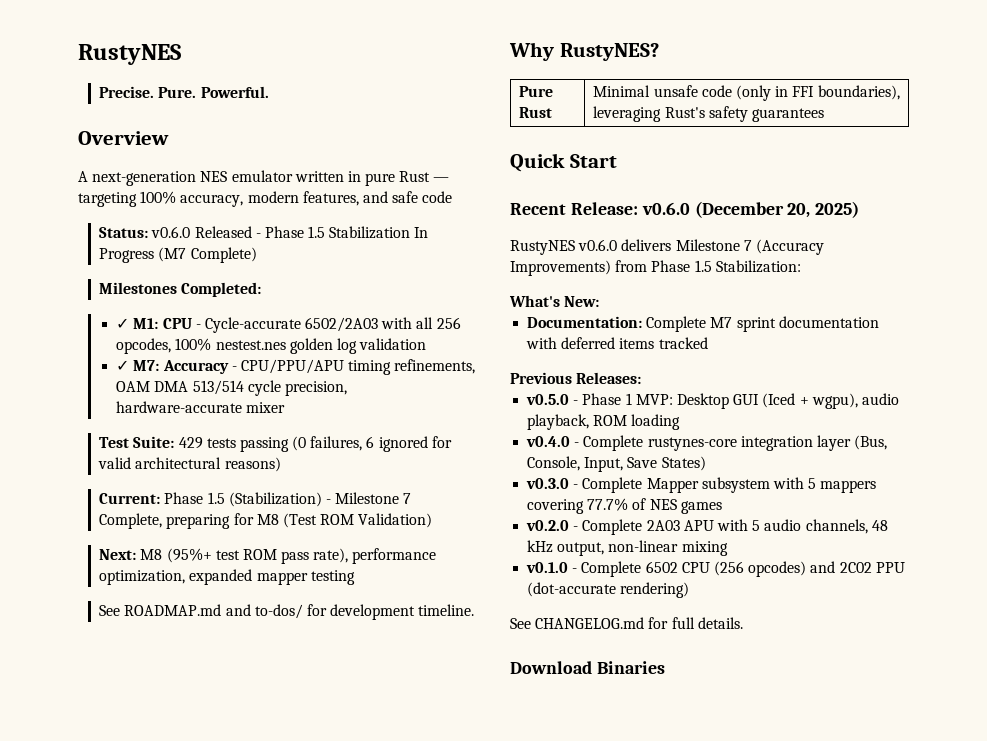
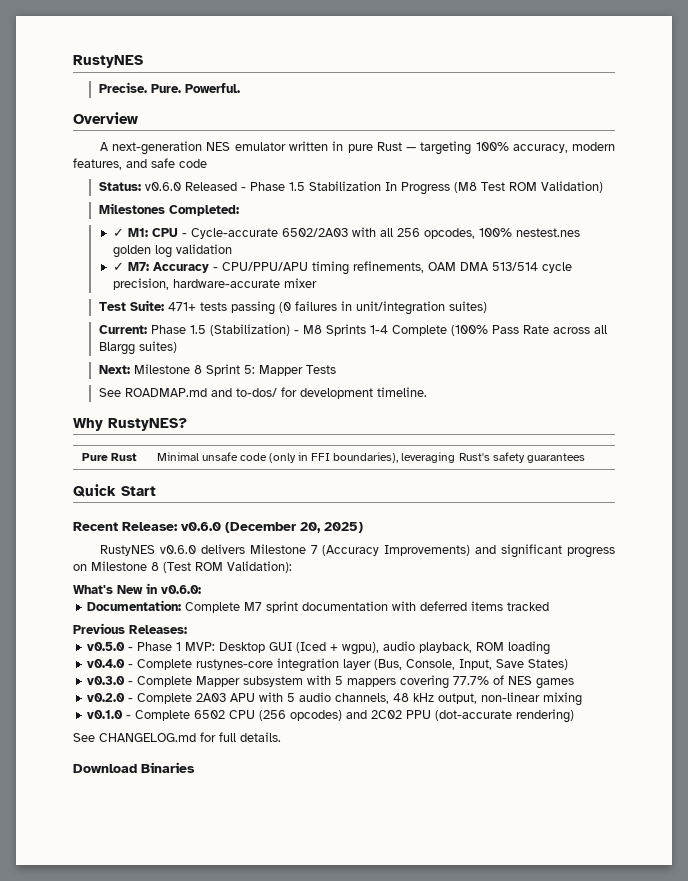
- Status: v0.6.0 Released - Phase 1.5 Stabilization In Progress (M7 Complete)
+ Status: v0.6.0 Released - Phase 1.5 Stabilization In Progress (M8 Test ROM Validation)
- Test Suite: 429 tests passing (0 failures, 6 ignored for valid architectural reasons)
+ Test Suite: 471+ tests passing (0 failures in unit/integration suites)
- Current: Phase 1.5 (Stabilization) - Milestone 7 Complete, preparing for M8 (Test ROM Validation)
- Next: M8 (95%+ test ROM pass rate), performance optimization, expanded mapper testing
+ Current: Phase 1.5 (Stabilization) - M8 Sprints 1-4 Complete (100% Pass Rate across all Blargg suites)
+ Next: Milestone 8 Sprint 5: Mapper Tests
- RustyNES v0.6.0 delivers Milestone 7 (Accuracy Improvements) from Phase 1.5 Stabilization:
- What's New:
+ RustyNES v0.6.0 delivers Milestone 7 (Accuracy Improvements) and significant progress on Milestone 8 (Test ROM Validation):
+ What's New in v0.6.0:

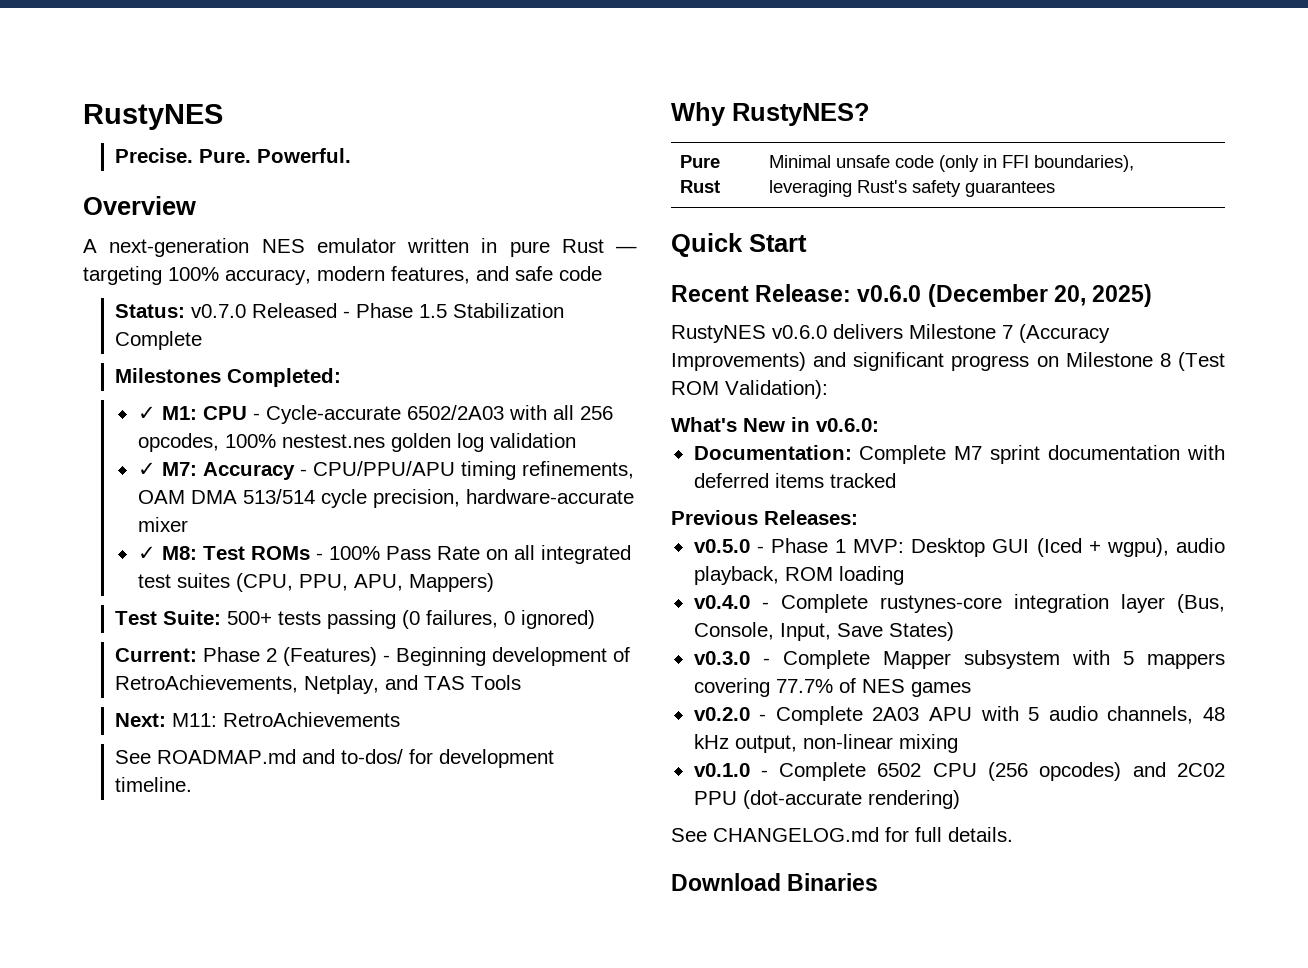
- Status: v0.6.0 Released - Phase 1.5 Stabilization In Progress (M8 Test ROM Validation)
+ Status: v0.7.0 Released - Phase 1.5 Stabilization Complete
+ ✓ M8: Test ROMs - 100% Pass Rate on all integrated test suites (CPU, PPU, APU, Mappers)
- Test Suite: 471+ tests passing (0 failures in unit/integration suites)
- Current: Phase 1.5 (Stabilization) - M8 Sprints 1-4 Complete (100% Pass Rate across all Blargg suites)
- Next: Milestone 8 Sprint 5: Mapper Tests
+ Test Suite: 500+ tests passing (0 failures, 0 ignored)
+ Current: Phase 2 (Features) - Beginning development of RetroAchievements, Netplay, and TAS Tools
+ Next: M11: RetroAchievements

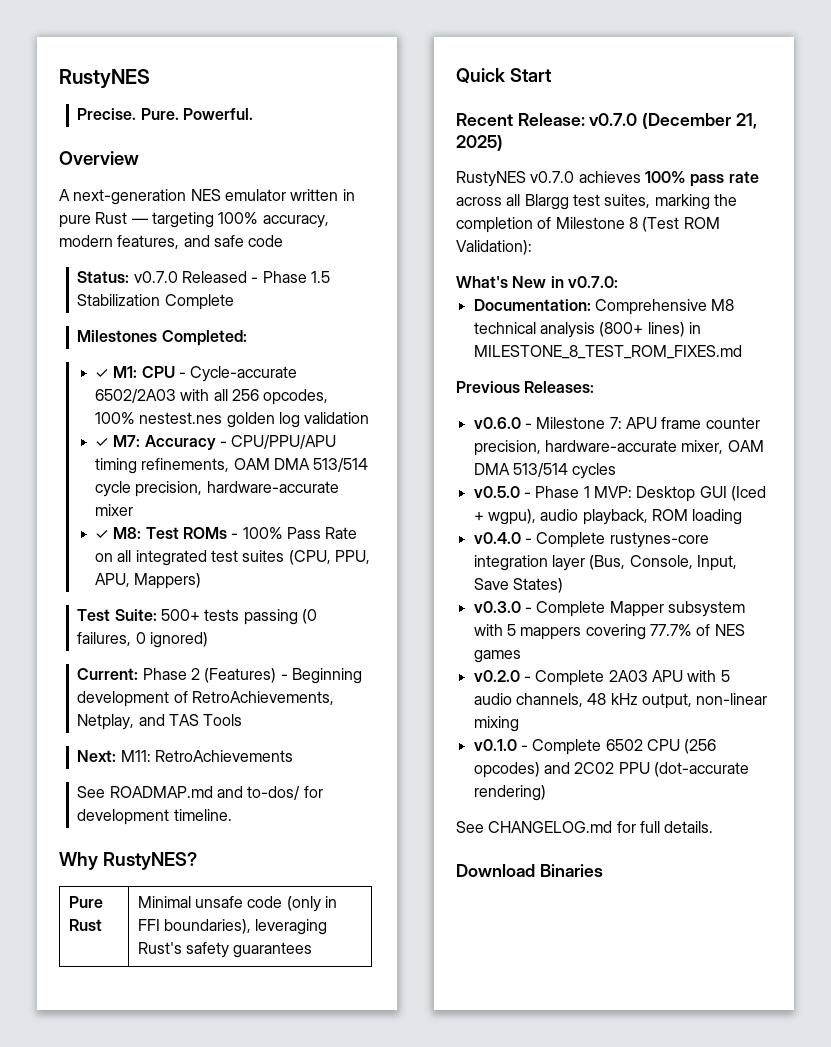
- Recent Release: v0.6.0 (December 20, 2025)
+ Recent Release: v0.7.0 (December 21, 2025)
- RustyNES v0.6.0 delivers Milestone 7 (Accuracy Improvements) and significant progress on Milestone 8 (Test ROM Validation):
+ RustyNES v0.7.0 achieves 100% pass rate across all Blargg test suites, marking the completion of Milestone 8 (Test ROM Validation):
- What's New in v0.6.0:
+ What's New in v0.7.0:
- Documentation: Complete M7 sprint documentation with deferred items tracked
+ Documentation: Comprehensive M8 technical analysis (800+ lines) in MILESTONE_8_TEST_ROM_FIXES.md
  Previous Releases:
+ v0.6.0 - Milestone 7: APU frame counter precision, hardware-accurate mixer, OAM DMA 513/514 cycles

